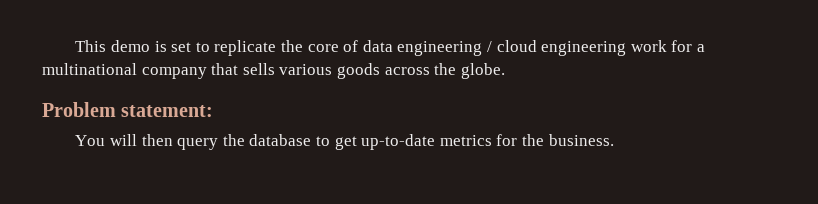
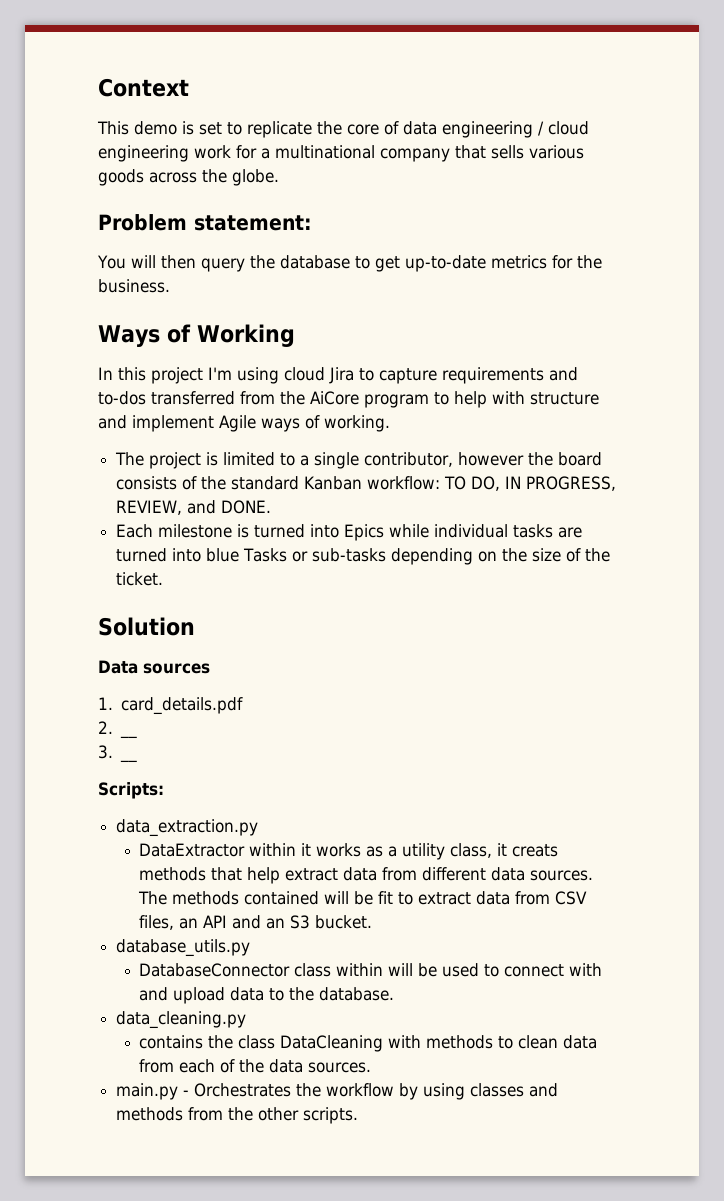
+ Context
+ Ways of Working
+ In this project I'm using cloud Jira to capture requirements and to-dos transferred from the AiCore program to help with structure and implement Agile ways of working.
+ The project is limited to a single contributor, however the board consists of the standard Kanban workflow: TO DO, IN PROGRESS, REVIEW, and DONE.
+ Each milestone is turned into Epics while individual tasks are turned into blue Tasks or sub-tasks depending on the size of the ticket.
+ Solution
+ Data sources
+ 1. card_details.pdf
+ 2. __
+ 3. __
+ Scripts:
+ data_extraction.py
+ DataExtractor within it works as a utility class, it creats methods that help extract data from different data sources. The methods contained will be fit to extract data from CSV files, an API and an S3 bucket.
+ database_utils.py
+ DatabaseConnector class within will be used to connect with and upload data to the database.
+ data_cleaning.py
+ contains the class DataCleaning with methods to clean data from each of the data sources.
+ main.py - Orchestrates the workflow by using classes and methods from the other scripts.

